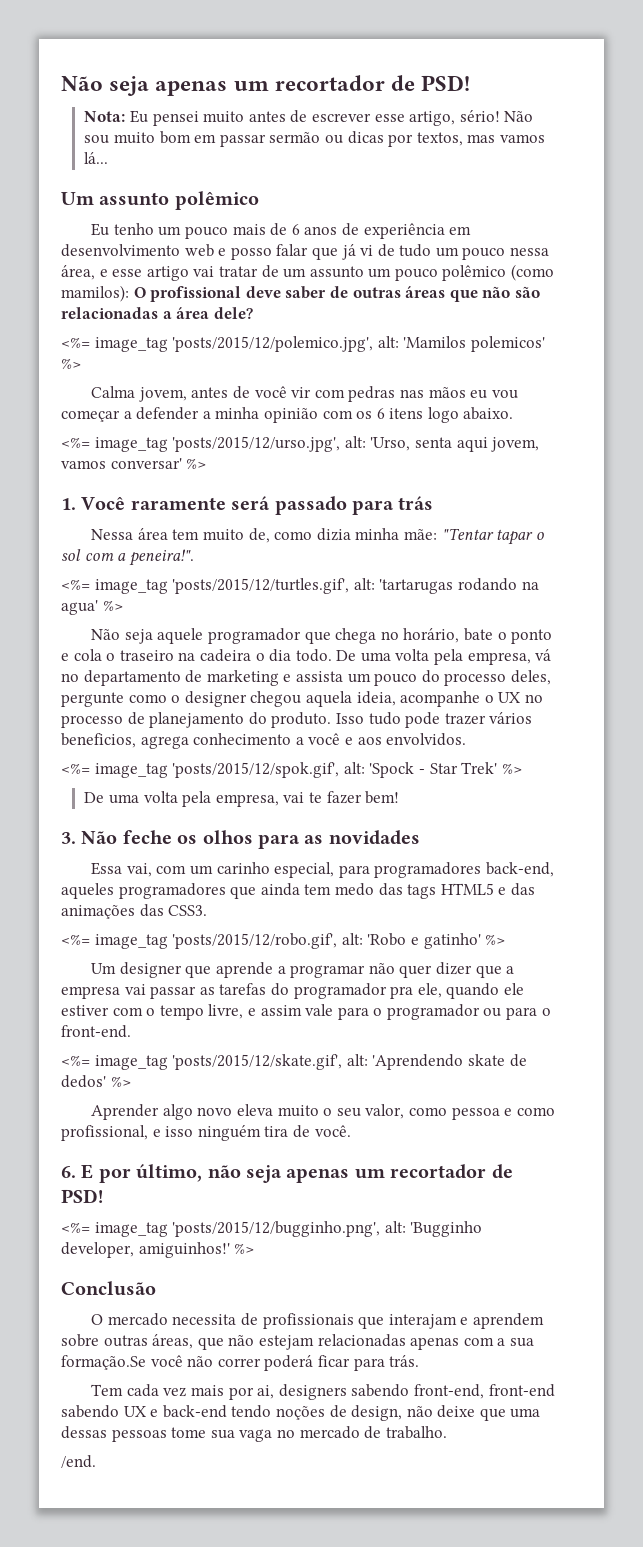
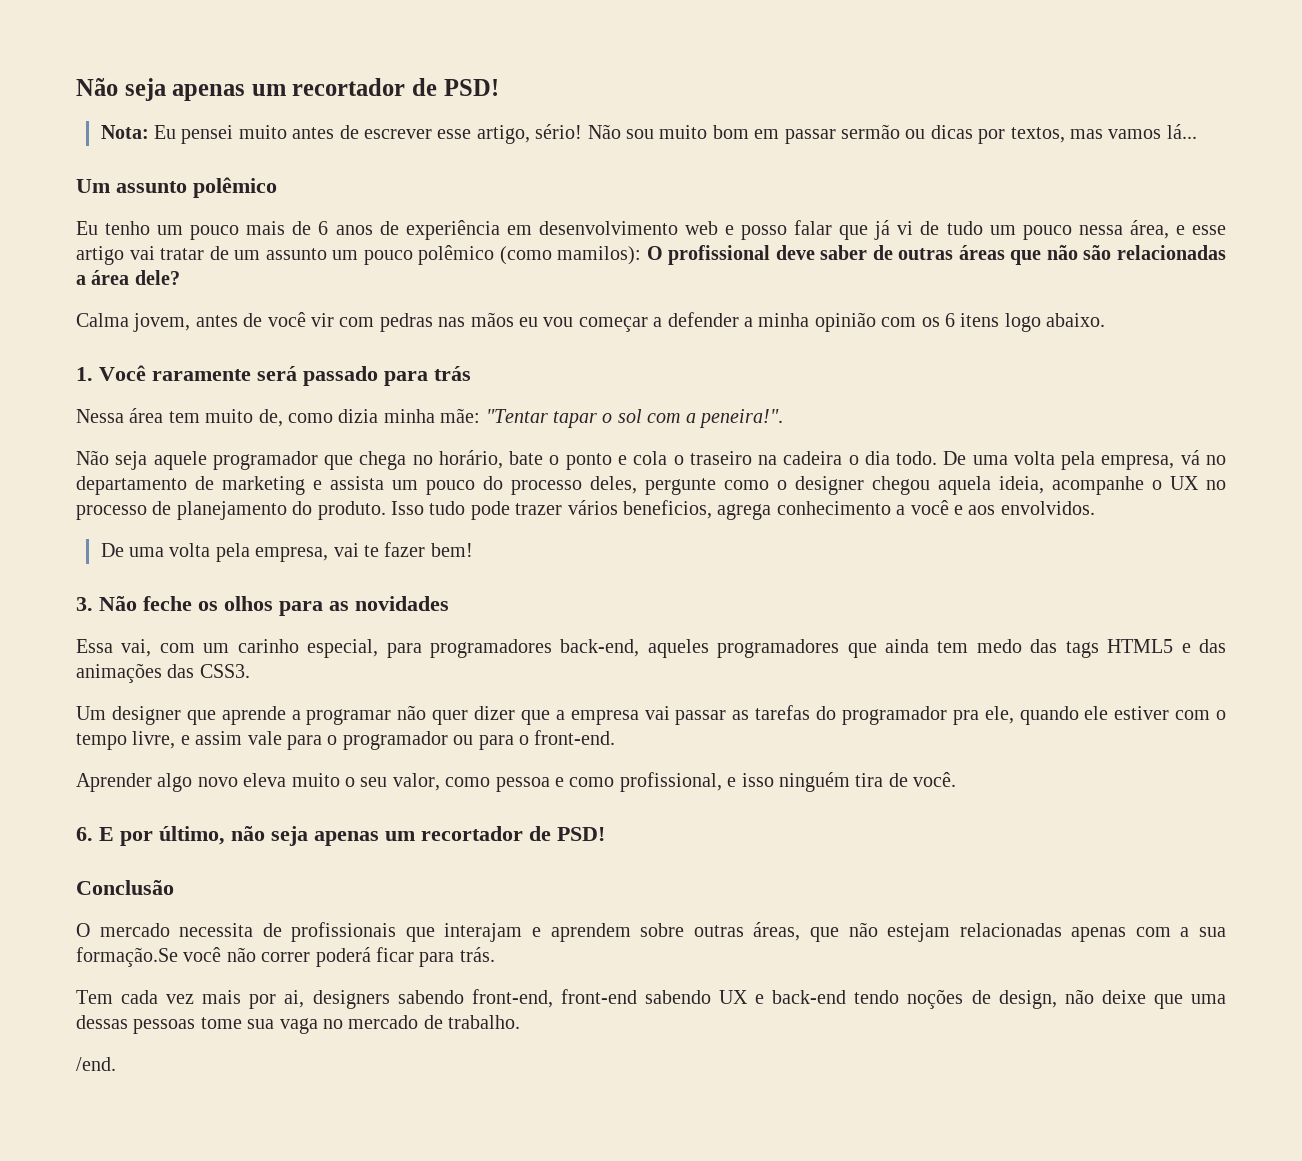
- <%= image_tag 'posts/2015/12/polemico.jpg', alt: 'Mamilos polemicos' %>
- <%= image_tag 'posts/2015/12/urso.jpg', alt: 'Urso, senta aqui jovem, vamos conversar' %>
- <%= image_tag 'posts/2015/12/turtles.gif', alt: 'tartarugas rodando na agua' %>
- <%= image_tag 'posts/2015/12/spok.gif', alt: 'Spock - Star Trek' %>
- <%= image_tag 'posts/2015/12/robo.gif', alt: 'Robo e gatinho' %>
- <%= image_tag 'posts/2015/12/skate.gif', alt: 'Aprendendo skate de dedos' %>
- <%= image_tag 'posts/2015/12/bugginho.png', alt: 'Bugginho developer, amiguinhos!' %>

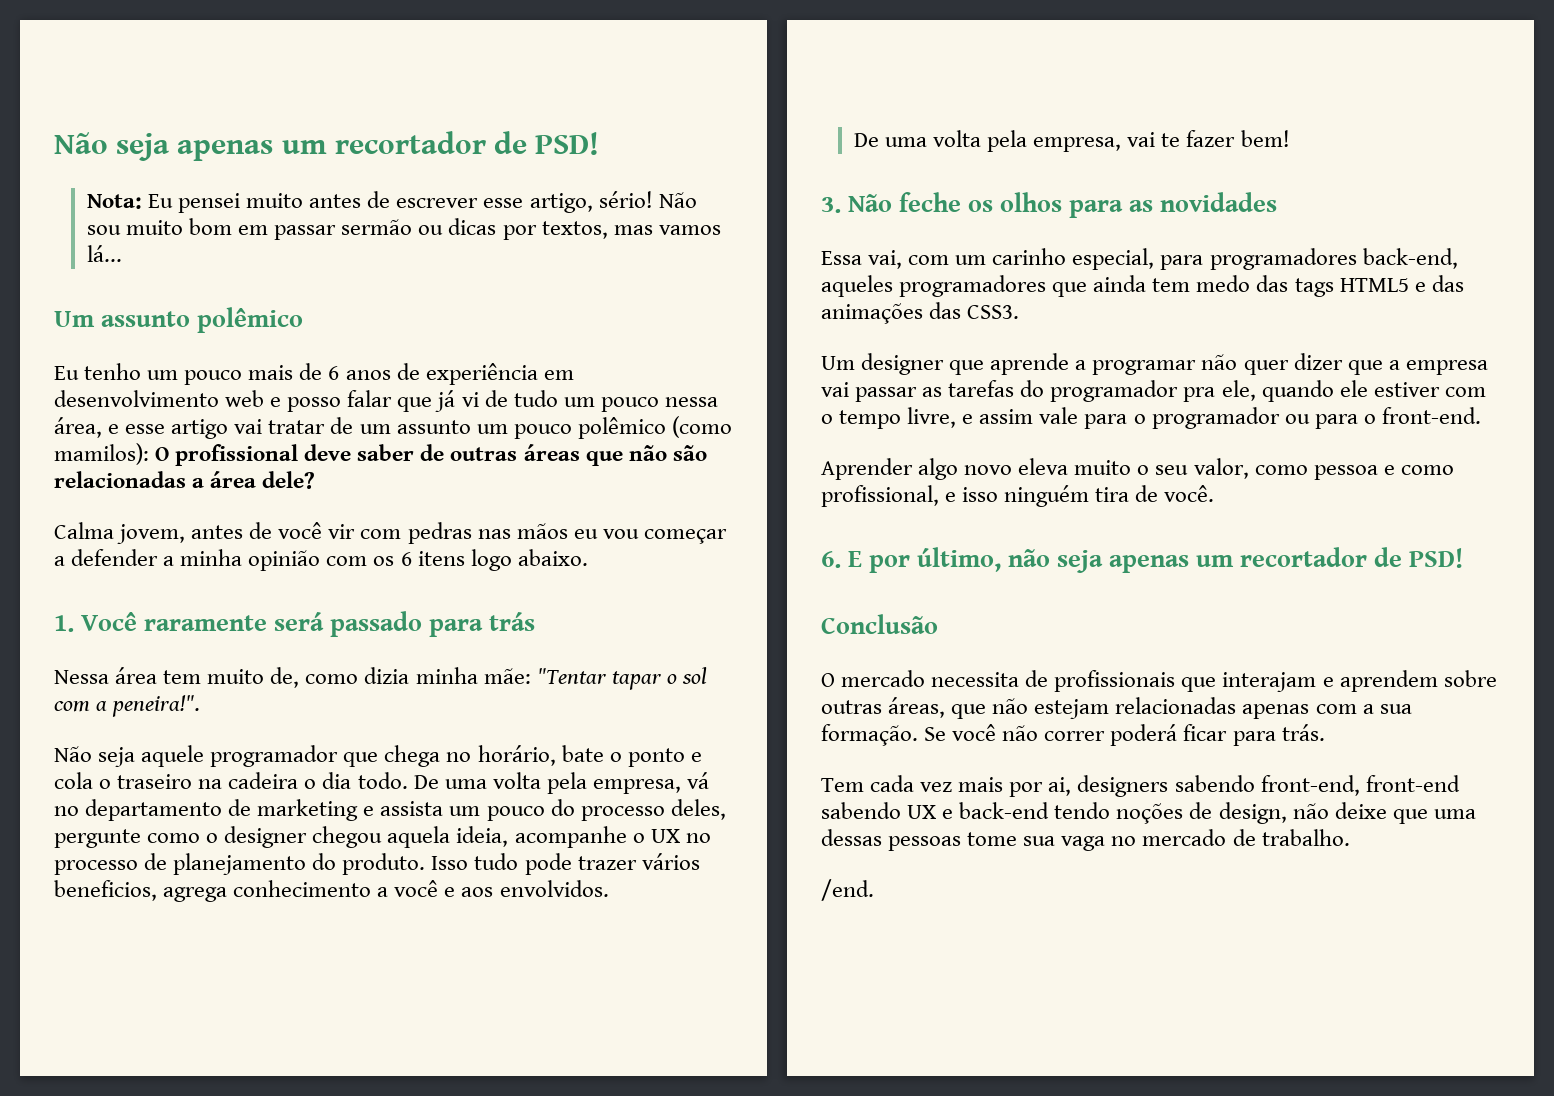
- O mercado necessita de profissionais que interajam e aprendem sobre outras áreas, que não estejam relacionadas apenas com a sua formação.Se você não correr poderá ficar para trás.
+ O mercado necessita de profissionais que interajam e aprendem sobre outras áreas, que não estejam relacionadas apenas com a sua formação. Se você não correr poderá ficar para trás.

